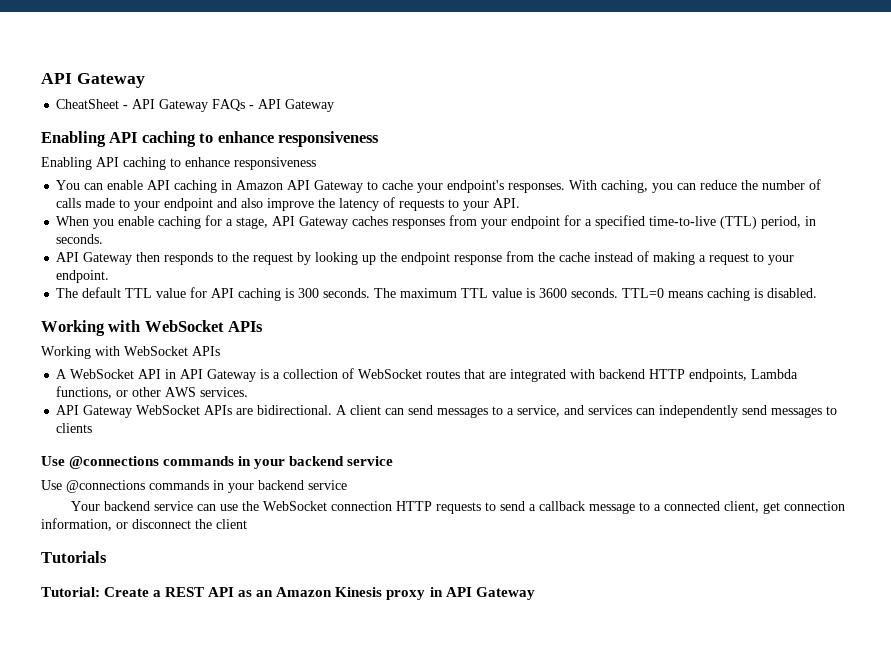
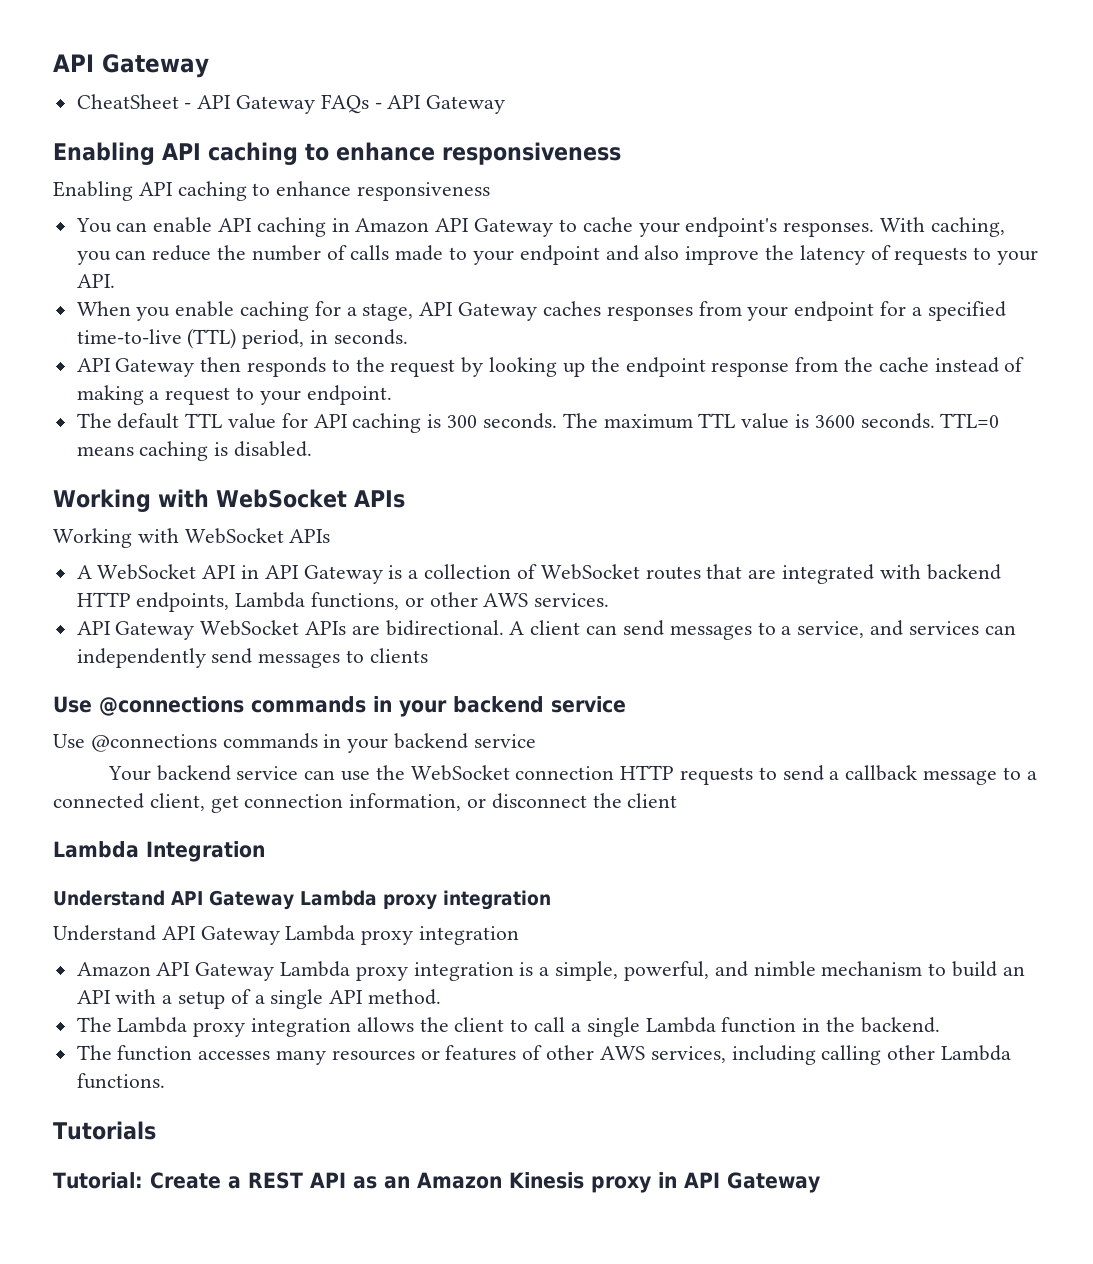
+ Lambda Integration
+ Understand API Gateway Lambda proxy integration
+ Understand API Gateway Lambda proxy integration
+ Amazon API Gateway Lambda proxy integration is a simple, powerful, and nimble mechanism to build an API with a setup of a single API method.
+ The Lambda proxy integration allows the client to call a single Lambda function in the backend.
+ The function accesses many resources or features of other AWS services, including calling other Lambda functions.

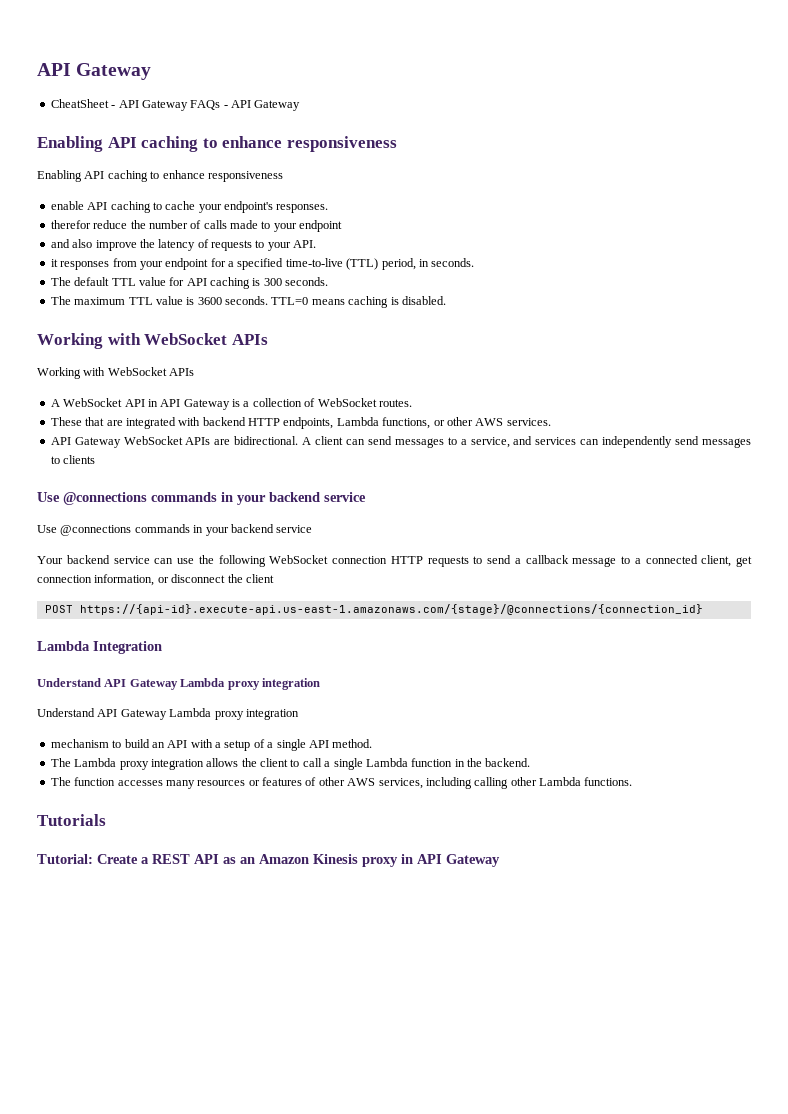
- You can enable API caching in Amazon API Gateway to cache your endpoint's responses. With caching, you can reduce the number of calls made to your endpoint and also improve the latency of requests to your API.
+ enable API caching to cache your endpoint's responses.
+ therefor reduce the number of calls made to your endpoint
+ and also improve the latency of requests to your API.
- When you enable caching for a stage, API Gateway caches responses from your endpoint for a specified time-to-live (TTL) period, in seconds.
+ it responses from your endpoint for a specified time-to-live (TTL) period, in seconds.
- API Gateway then responds to the request by looking up the endpoint response from the cache instead of making a request to your endpoint.
- The default TTL value for API caching is 300 seconds. The maximum TTL value is 3600 seconds.
+ The default TTL value for API caching is 300 seconds.
+ The maximum TTL value is 3600 seconds.
- A WebSocket API in API Gateway is a collection of WebSocket routes that are integrated with backend HTTP endpoints, Lambda functions, or other AWS services.
+ A WebSocket API in API Gateway is a collection of WebSocket routes.
+ These that are integrated with backend HTTP endpoints, Lambda functions, or other AWS services.
- Your backend service can use the WebSocket connection HTTP requests to send a callback message to a connected client, get connection information, or disconnect the client
+ Your backend service can use the following WebSocket connection HTTP requests to send a callback message to a connected client, get connection information, or disconnect the client
+ POST https://{api-id}.execute-api.us-east-1.amazonaws.com/{stage}/@connections/{connection_id}
- Amazon API Gateway Lambda proxy integration is a simple, powerful, and nimble mechanism to build an API with a setup of a single API method.
+ mechanism to build an API with a setup of a single API method.

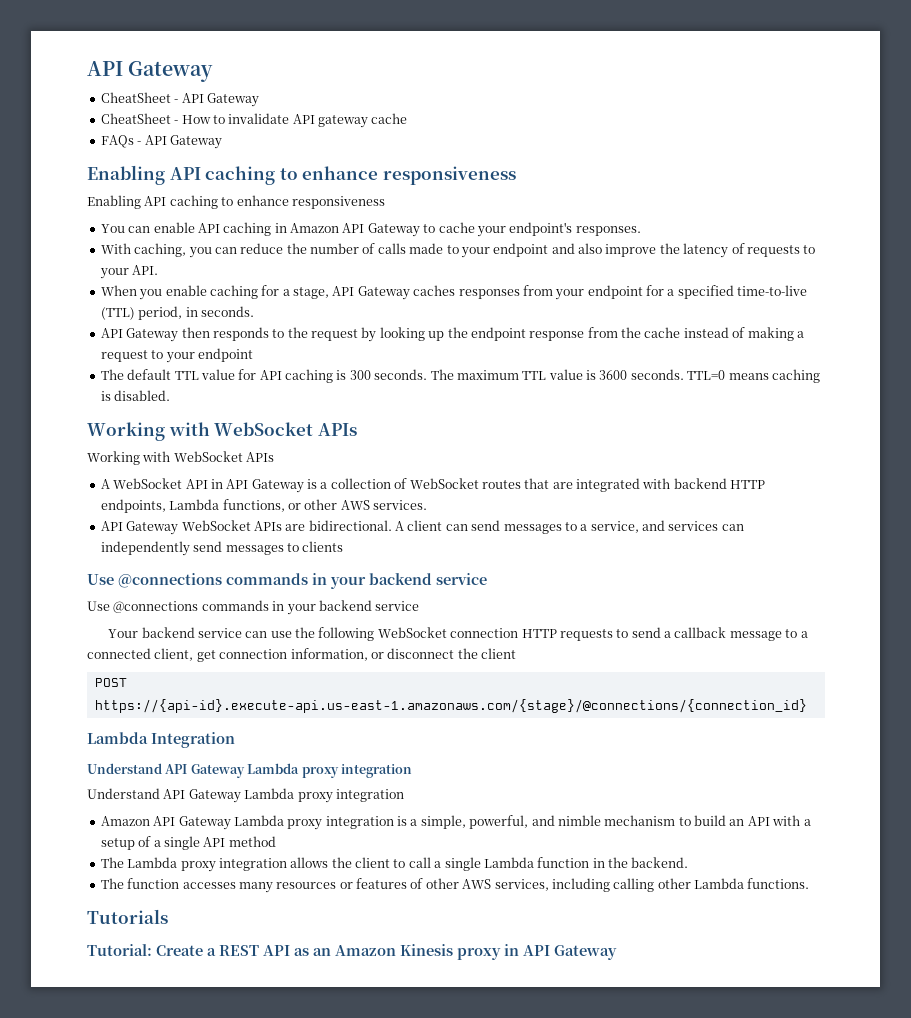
- CheatSheet - API Gateway FAQs - API Gateway
+ CheatSheet - API Gateway
+ CheatSheet - How to invalidate API gateway cache
+ FAQs - API Gateway
- enable API caching to cache your endpoint's responses.
+ You can enable API caching in Amazon API Gateway to cache your endpoint's responses.
- therefor reduce the number of calls made to your endpoint
- and also improve the latency of requests to your API.
+ With caching, you can reduce the number of calls made to your endpoint and also improve the latency of requests to your API.
- it responses from your endpoint for a specified time-to-live (TTL) period, in seconds.
+ When you enable caching for a stage, API Gateway caches responses from your endpoint for a specified time-to-live (TTL) period, in seconds.
+ API Gateway then responds to the request by looking up the endpoint response from the cache instead of making a request to your endpoint
- The default TTL value for API caching is 300 seconds.
- The maximum TTL value is 3600 seconds.
+ The default TTL value for API caching is 300 seconds. The maximum TTL value is 3600 seconds.
- A WebSocket API in API Gateway is a collection of WebSocket routes.
- These that are integrated with backend HTTP endpoints, Lambda functions, or other AWS services.
+ A WebSocket API in API Gateway is a collection of WebSocket routes that are integrated with backend HTTP endpoints, Lambda functions, or other AWS services.
- mechanism to build an API with a setup of a single API method.
+ Amazon API Gateway Lambda proxy integration is a simple, powerful, and nimble mechanism to build an API with a setup of a single API method

